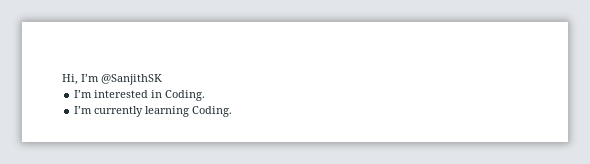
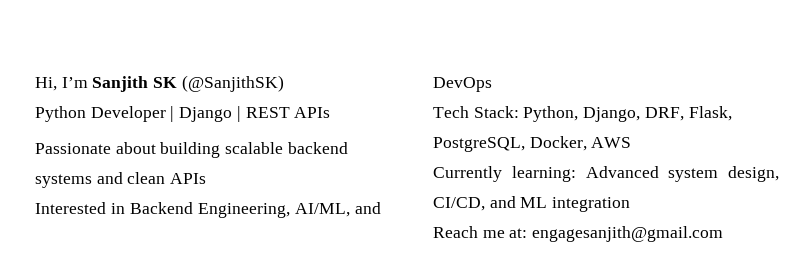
- Hi, I’m @SanjithSK
- I’m interested in Coding.
- I’m currently learning Coding.
+ Hi, I’m Sanjith SK (@SanjithSK)
+ Python Developer | Django | REST APIs
+ Passionate about building scalable backend systems and clean APIs
+ Interested in Backend Engineering, AI/ML, and DevOps
+ Tech Stack: Python, Django, DRF, Flask, PostgreSQL, Docker, AWS
+ Currently learning: Advanced system design, CI/CD, and ML integration
+ Reach me at: engagesanjith@gmail.com

